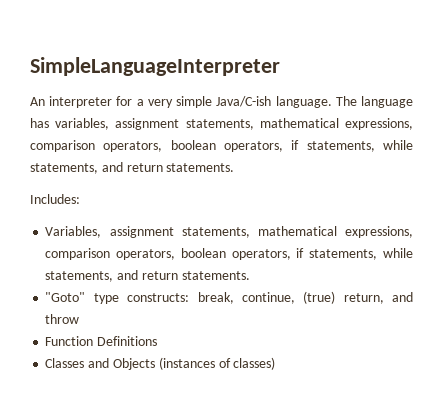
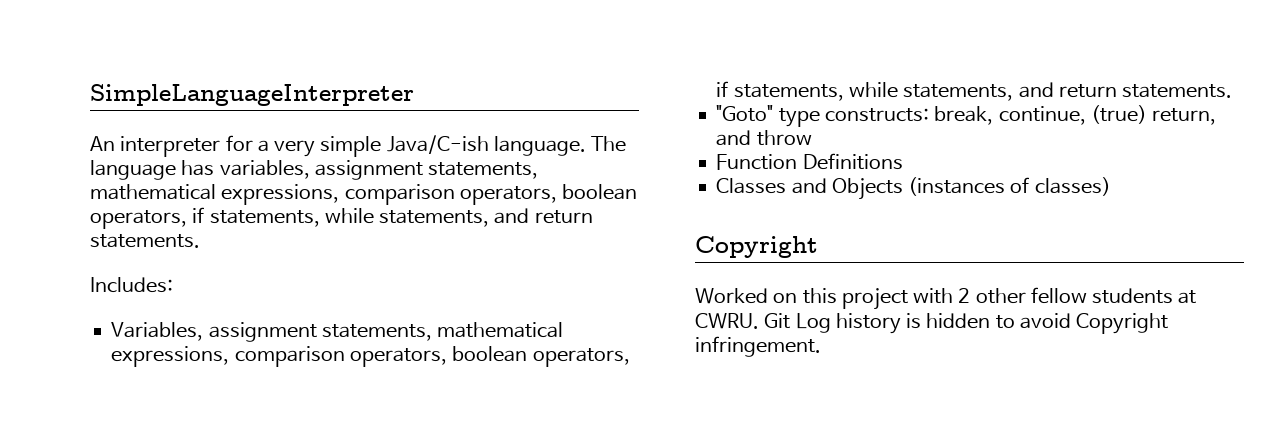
  Classes and Objects (instances of classes)
+ Copyright
+ Worked on this project with 2 other fellow students at CWRU. Git Log history is hidden to avoid Copyright infringement.

